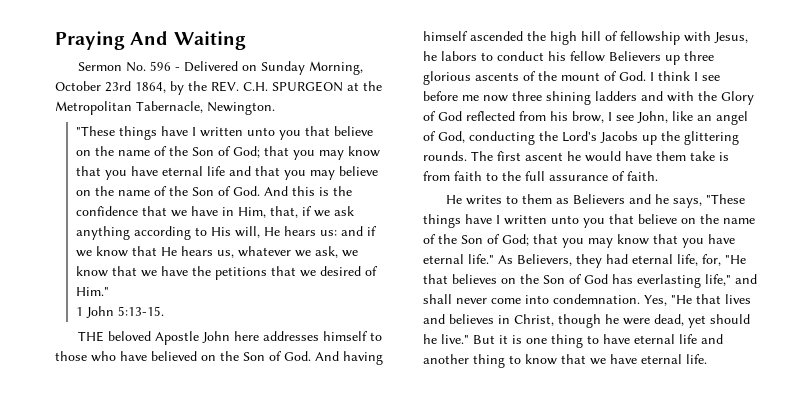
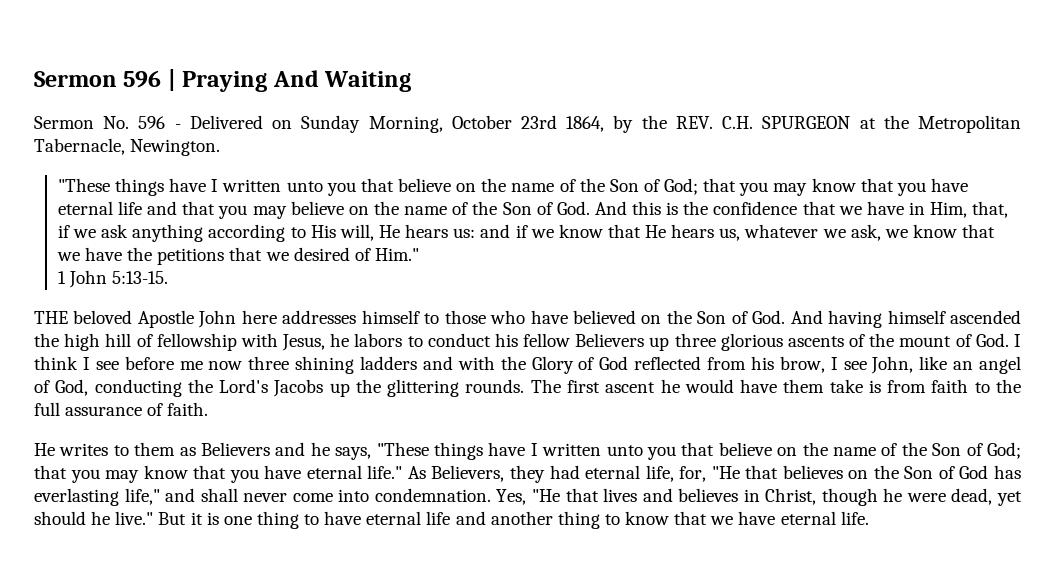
- Praying And Waiting
+ Sermon 596 | Praying And Waiting

